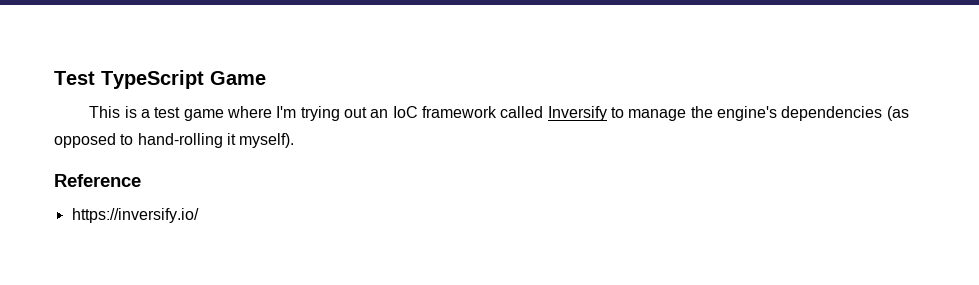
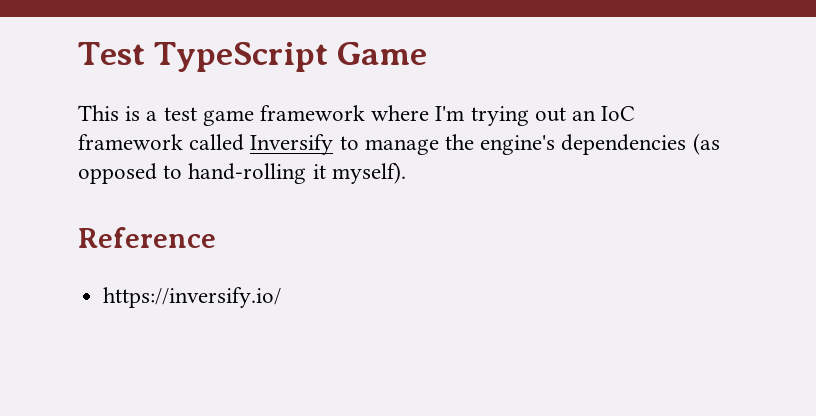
- This is a test game where I'm trying out an IoC framework called Inversify to manage the engine's dependencies (as opposed to hand-rolling it myself).
+ This is a test game framework where I'm trying out an IoC framework called Inversify to manage the engine's dependencies (as opposed to hand-rolling it myself).

